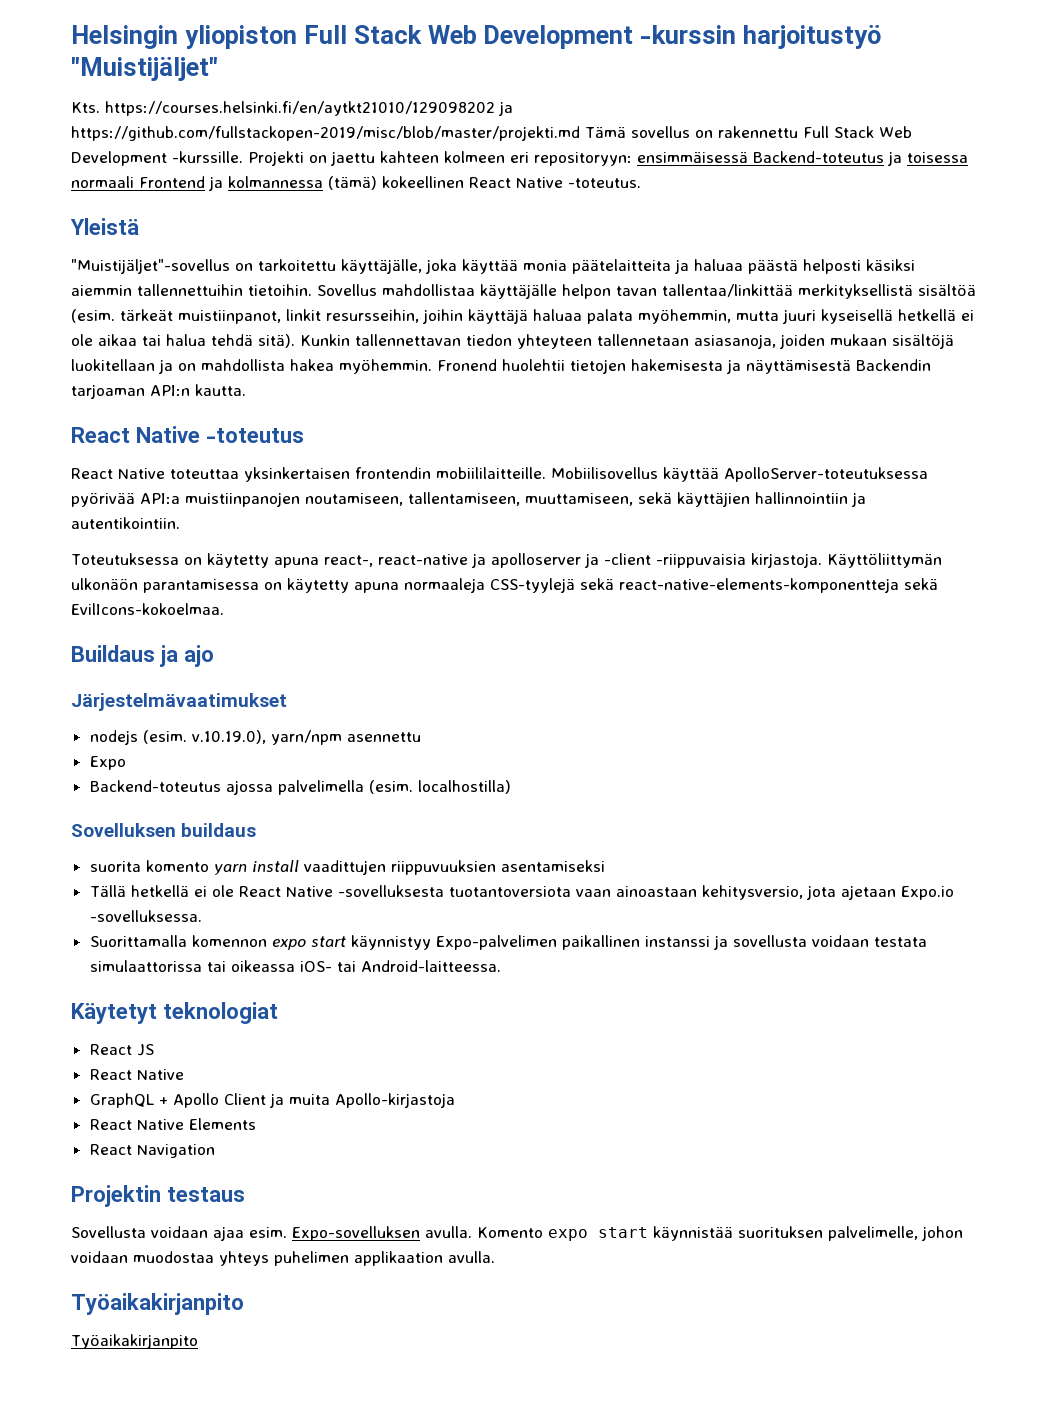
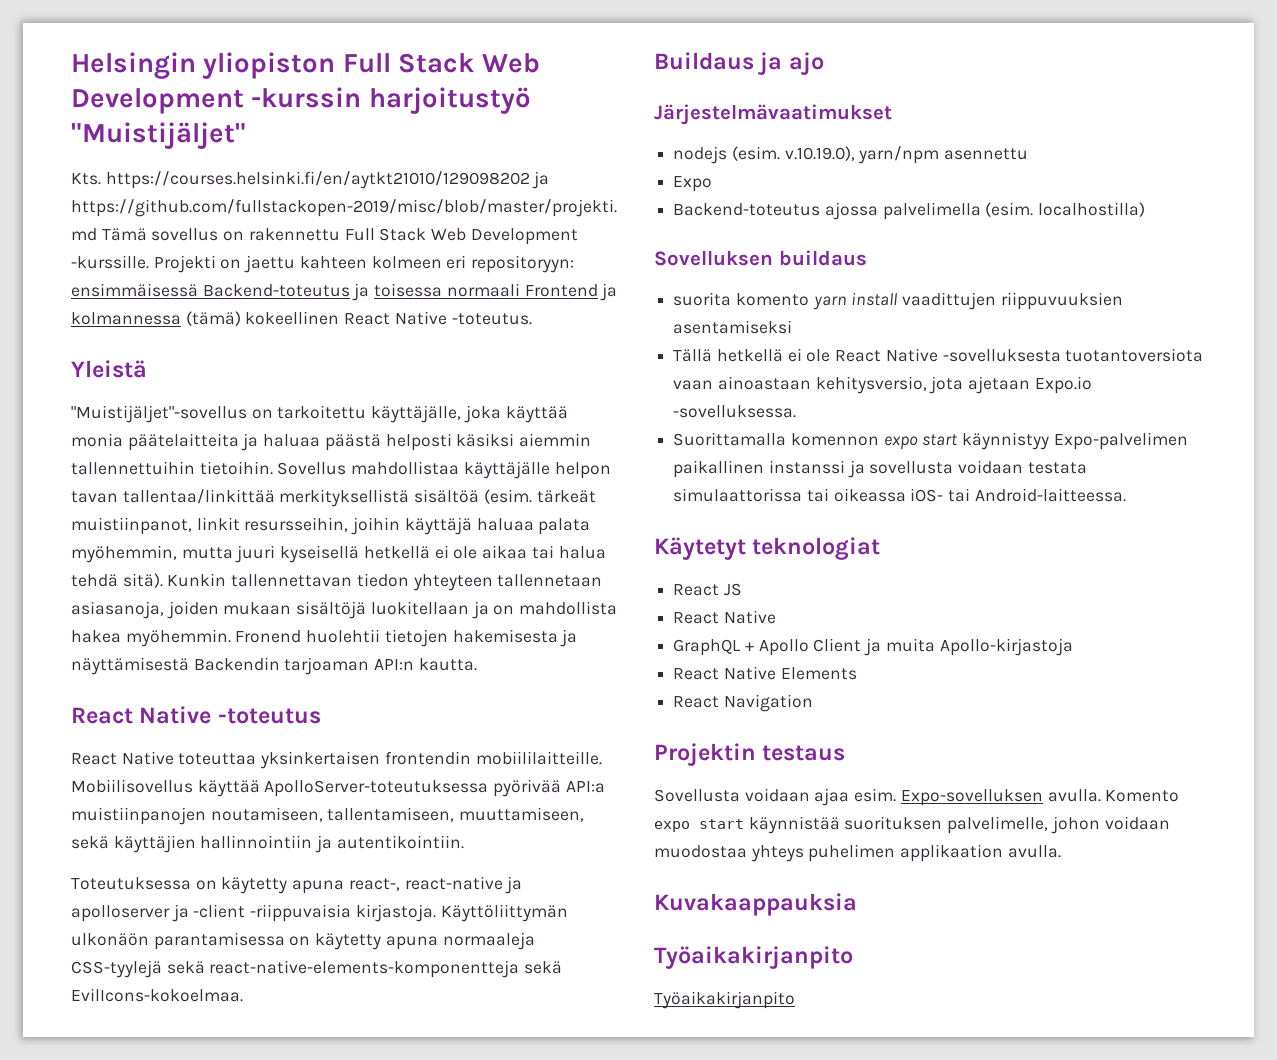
+ Kuvakaappauksia

